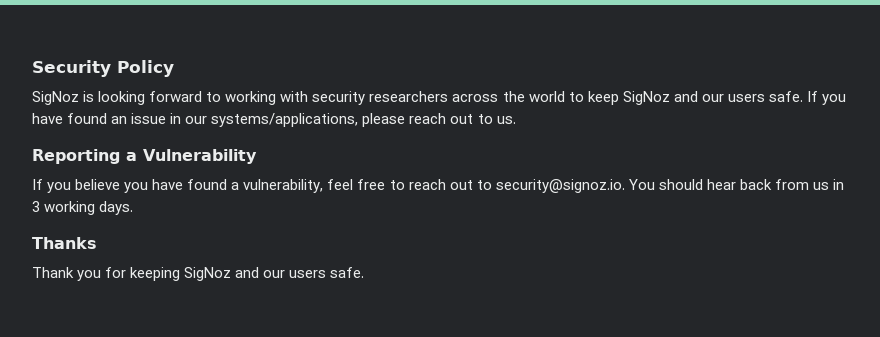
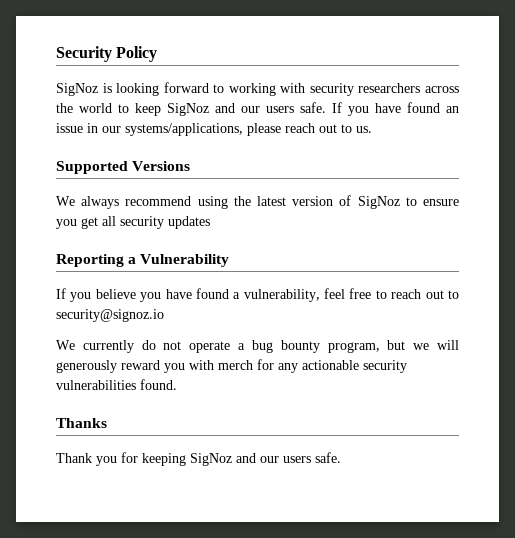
+ Supported Versions
+ We always recommend using the latest version of SigNoz to ensure you get all security updates
- If you believe you have found a vulnerability, feel free to reach out to security@signoz.io. You should hear back from us in 3 working days.
+ If you believe you have found a vulnerability, feel free to reach out to security@signoz.io
+ We currently do not operate a bug bounty program, but we will generously reward you with merch for any actionable security vulnerabilities found.

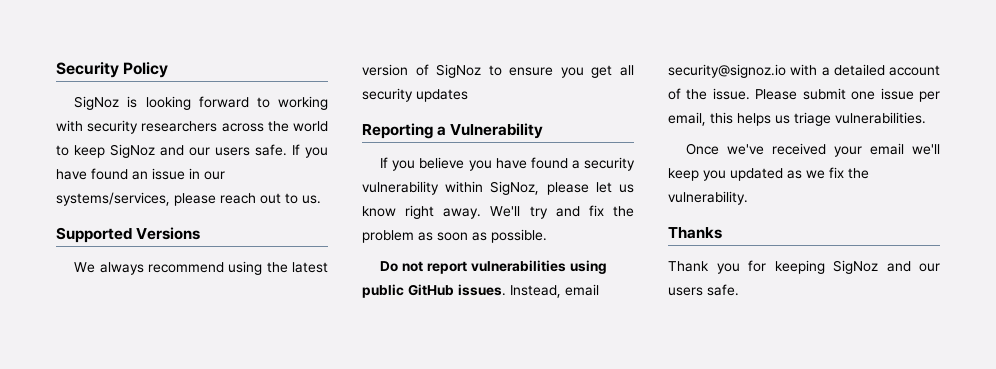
- If you have found an issue in our systems/applications, please reach out to us.
+ If you have found an issue in our systems/services, please reach out to us.
- If you believe you have found a vulnerability, feel free to reach out to security@signoz.io
- We currently do not operate a bug bounty program, but we will generously reward you with merch for any actionable security vulnerabilities found.
+ If you believe you have found a security vulnerability within SigNoz, please let us know right away. We'll try and fix the problem as soon as possible.
+ Do not report vulnerabilities using public GitHub issues. Instead, email security@signoz.io with a detailed account of the issue. Please submit one issue per email, this helps us triage vulnerabilities.
+ Once we've received your email we'll keep you updated as we fix the vulnerability.

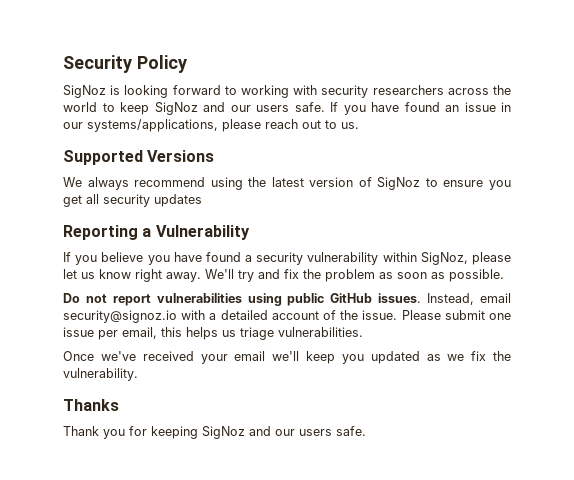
- If you have found an issue in our systems/services, please reach out to us.
+ If you have found an issue in our systems/applications, please reach out to us.

